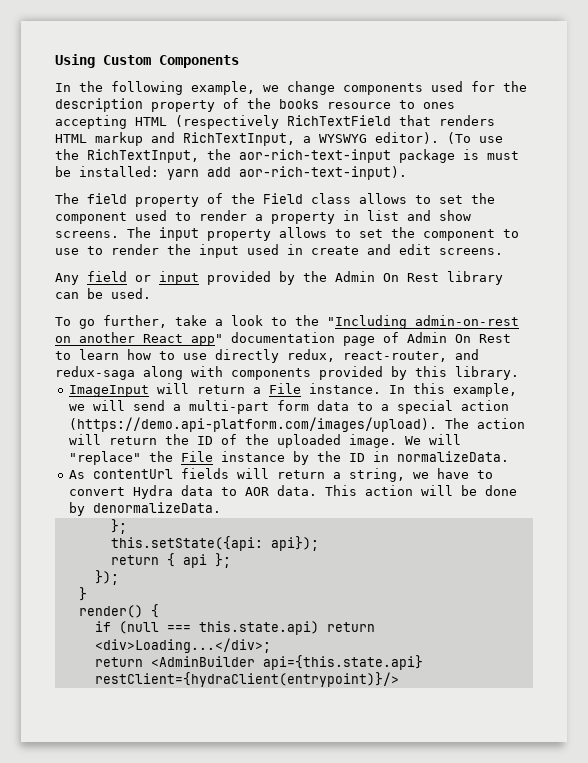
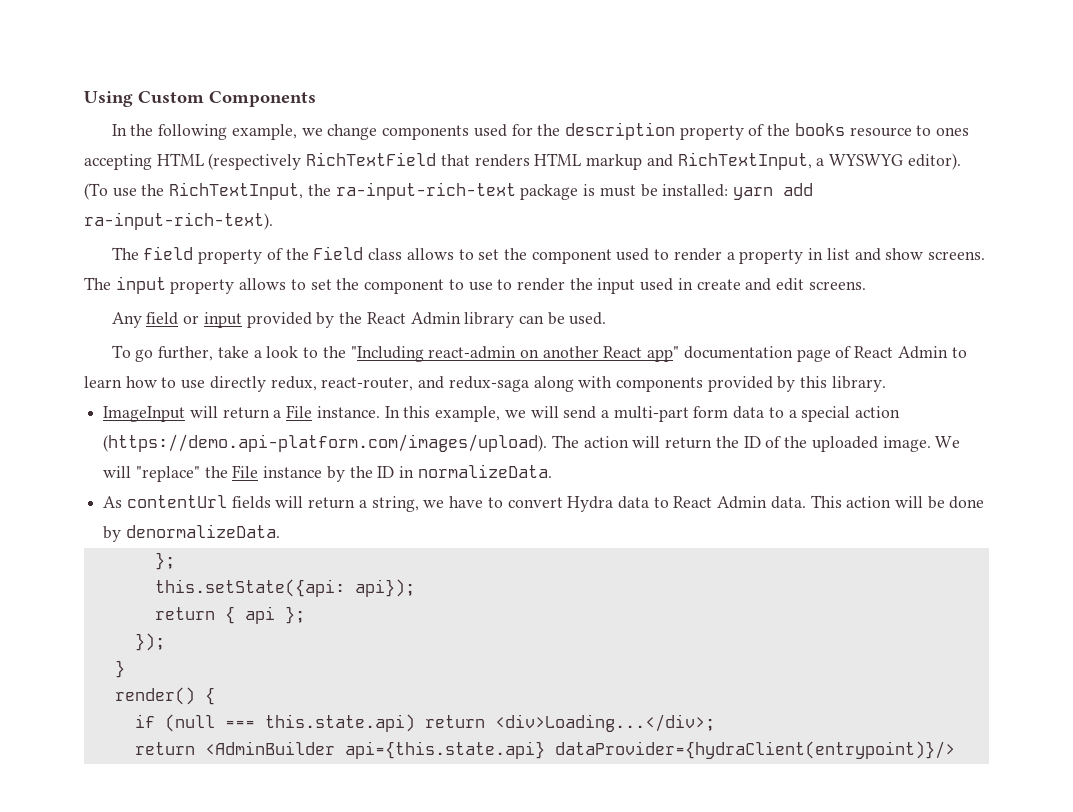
- (To use the RichTextInput, the aor-rich-text-input package is must be installed: yarn add aor-rich-text-input).
+ (To use the RichTextInput, the ra-input-rich-text package is must be installed: yarn add ra-input-rich-text).
- Any field or input provided by the Admin On Rest library can be used.
+ Any field or input provided by the React Admin library can be used.
- To go further, take a look to the "Including admin-on-rest on another React app" documentation page of Admin On Rest to learn how to use directly redux, react-router, and redux-saga along with components provided by this library.
+ To go further, take a look to the "Including react-admin on another React app" documentation page of React Admin to learn how to use directly redux, react-router, and redux-saga along with components provided by this library.
- As contentUrl fields will return a string, we have to convert Hydra data to AOR data.
+ As contentUrl fields will return a string, we have to convert Hydra data to React Admin data.
- return <AdminBuilder api={this.state.api} restClient={hydraClient(entrypoint)}/>
+ return <AdminBuilder api={this.state.api} dataProvider={hydraClient(entrypoint)}/>

